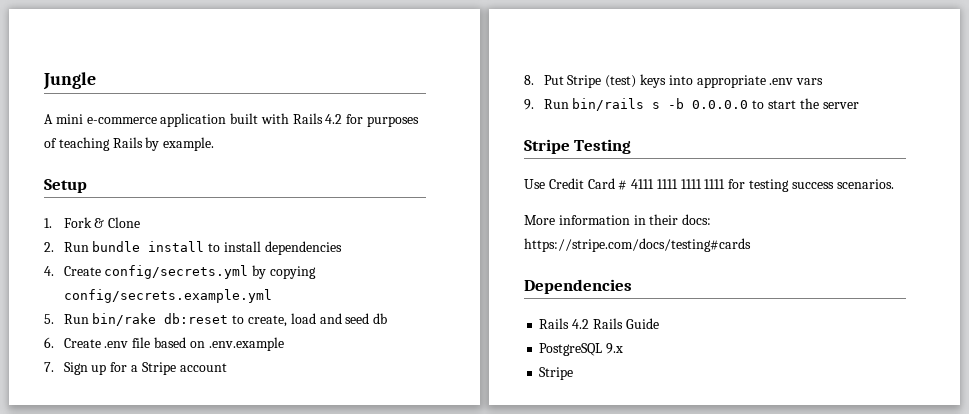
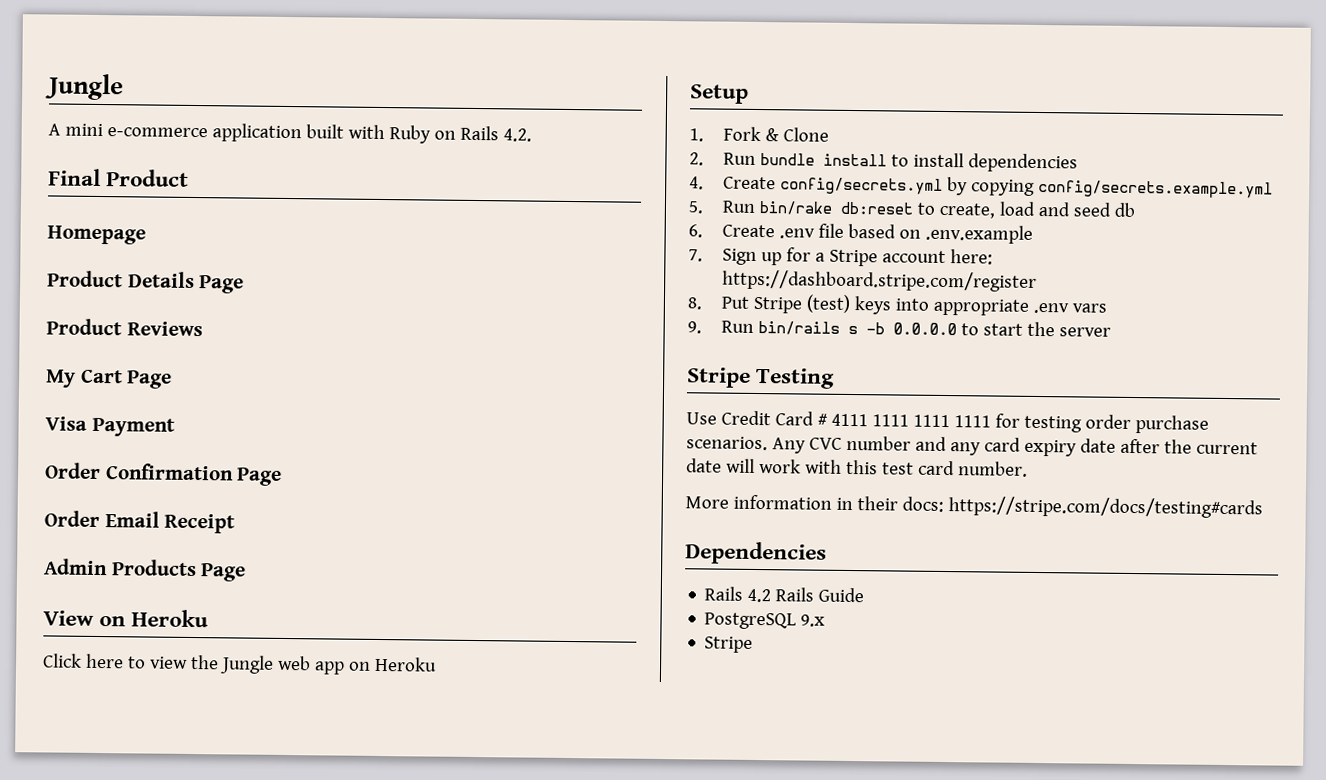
- A mini e-commerce application built with Rails 4.2 for purposes of teaching Rails by example.
+ A mini e-commerce application built with Ruby on Rails 4.2.
+ Final Product
+ Homepage
+ Product Details Page
+ Product Reviews
+ My Cart Page
+ Visa Payment
+ Order Confirmation Page
+ Order Email Receipt
+ Admin Products Page
+ View on Heroku
+ Click here to view the Jungle web app on Heroku
- 7. Sign up for a Stripe account
+ 7. Sign up for a Stripe account here: https://dashboard.stripe.com/register
- Use Credit Card # 4111 1111 1111 1111 for testing success scenarios.
+ Use Credit Card # 4111 1111 1111 1111 for testing order purchase scenarios. Any CVC number and any card expiry date after the current date will work with this test card number.

